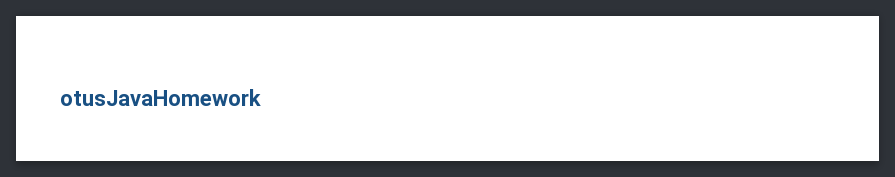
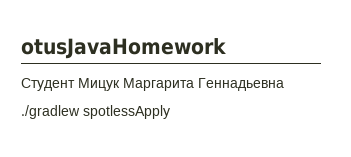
+ Студент Мицук Маргарита Геннадьевна
+ ./gradlew spotlessApply

